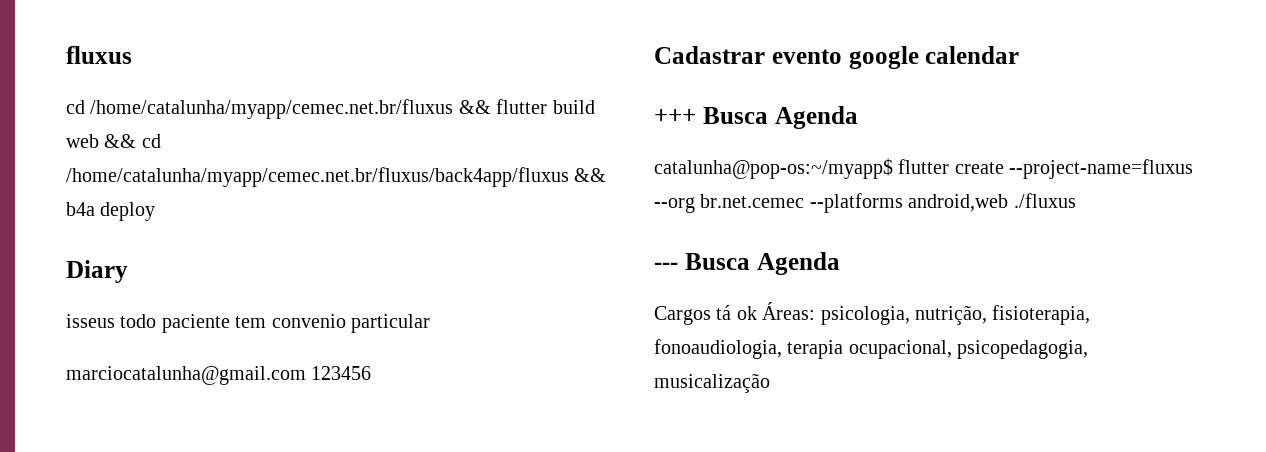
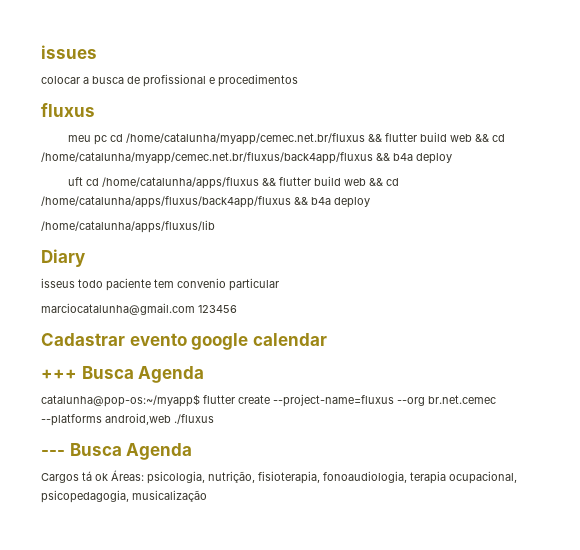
+ issues
+ colocar a busca de profissional e procedimentos
- cd /home/catalunha/myapp/cemec.net.br/fluxus && flutter build web && cd /home/catalunha/myapp/cemec.net.br/fluxus/back4app/fluxus && b4a deploy
+ meu pc cd /home/catalunha/myapp/cemec.net.br/fluxus && flutter build web && cd /home/catalunha/myapp/cemec.net.br/fluxus/back4app/fluxus && b4a deploy
+ uft cd /home/catalunha/apps/fluxus && flutter build web && cd /home/catalunha/apps/fluxus/back4app/fluxus && b4a deploy
+ /home/catalunha/apps/fluxus/lib

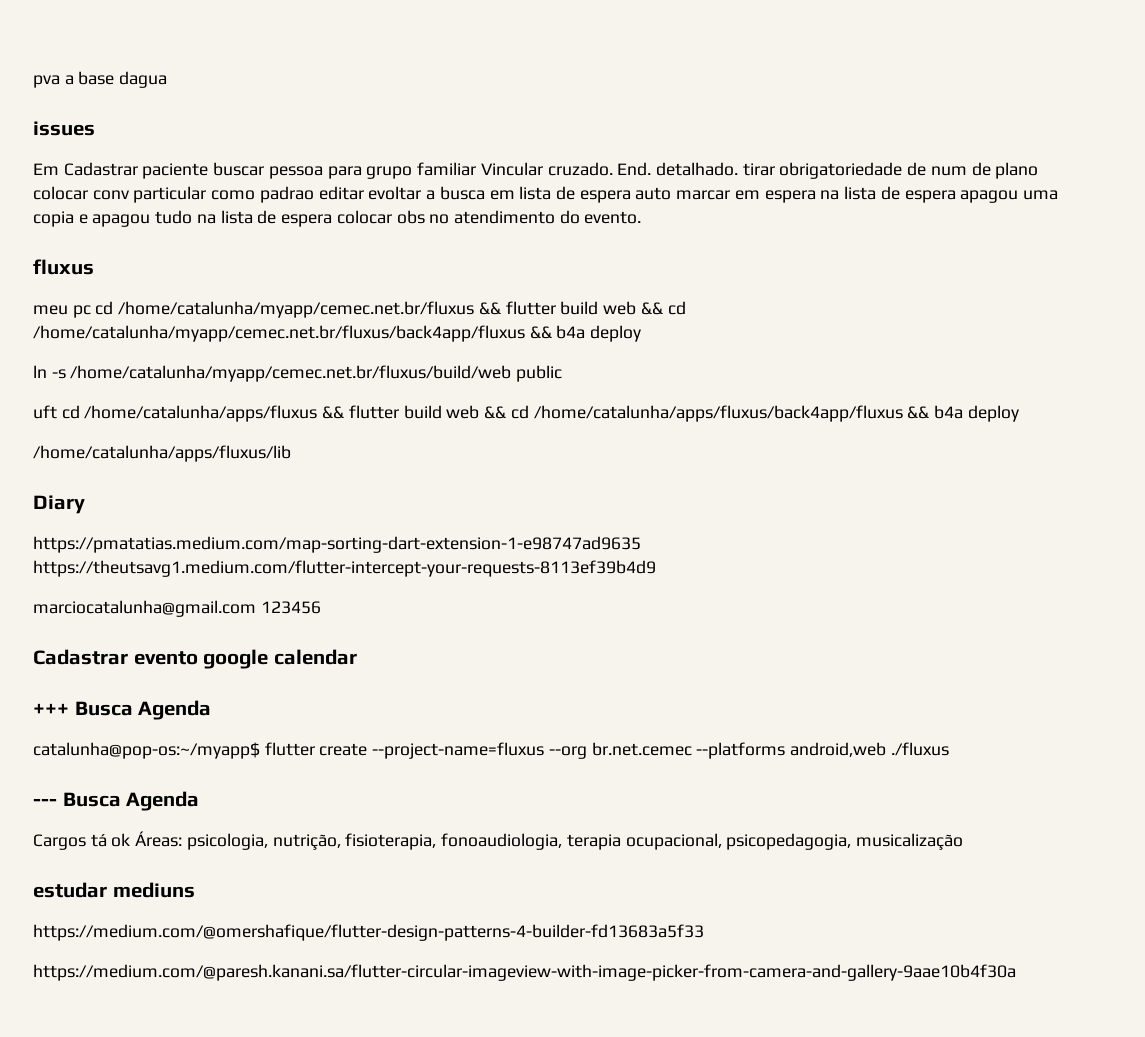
+ pva a base dagua
  issues
- colocar a busca de profissional e procedimentos
+ Em Cadastrar paciente buscar pessoa para grupo familiar Vincular cruzado. End. detalhado. tirar obrigatoriedade de num de plano colocar conv particular como padrao editar evoltar a busca em lista de espera auto marcar em espera na lista de espera apagou uma copia e apagou tudo na lista de espera colocar obs no atendimento do evento.
+ ln -s /home/catalunha/myapp/cemec.net.br/fluxus/build/web public
- isseus todo paciente tem convenio particular
+ https://pmatatias.medium.com/map-sorting-dart-extension-1-e98747ad9635 https://theutsavg1.medium.com/flutter-intercept-your-requests-8113ef39b4d9
+ estudar mediuns
+ https://medium.com/@omershafique/flutter-design-patterns-4-builder-fd13683a5f33
+ https://medium.com/@paresh.kanani.sa/flutter-circular-imageview-with-image-picker-from-camera-and-gallery-9aae10b4f30a

